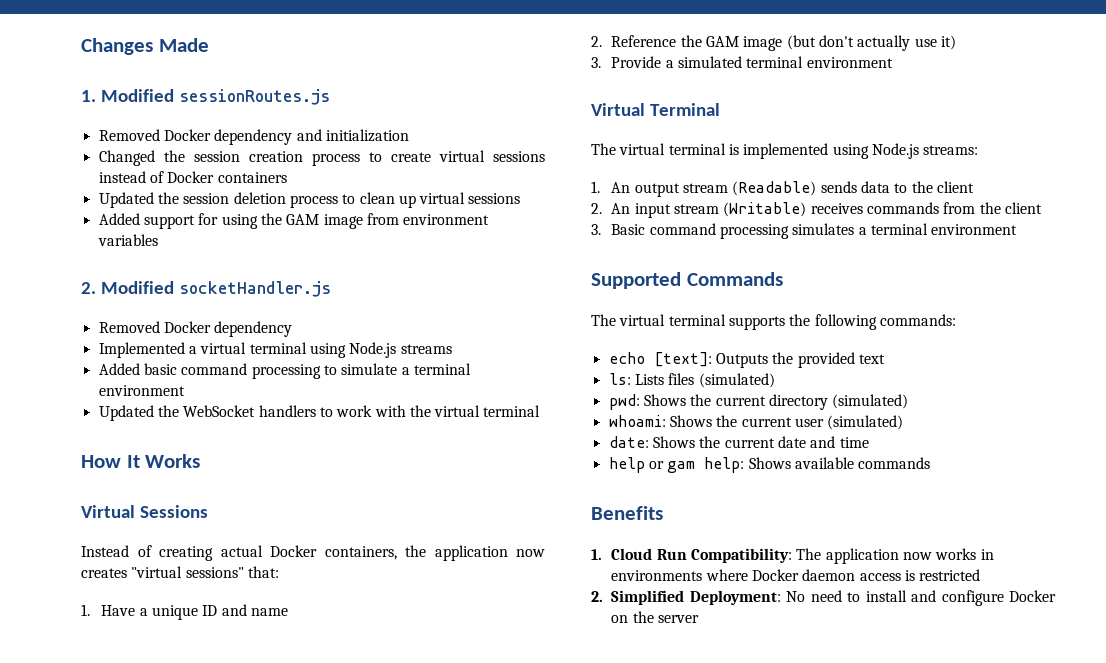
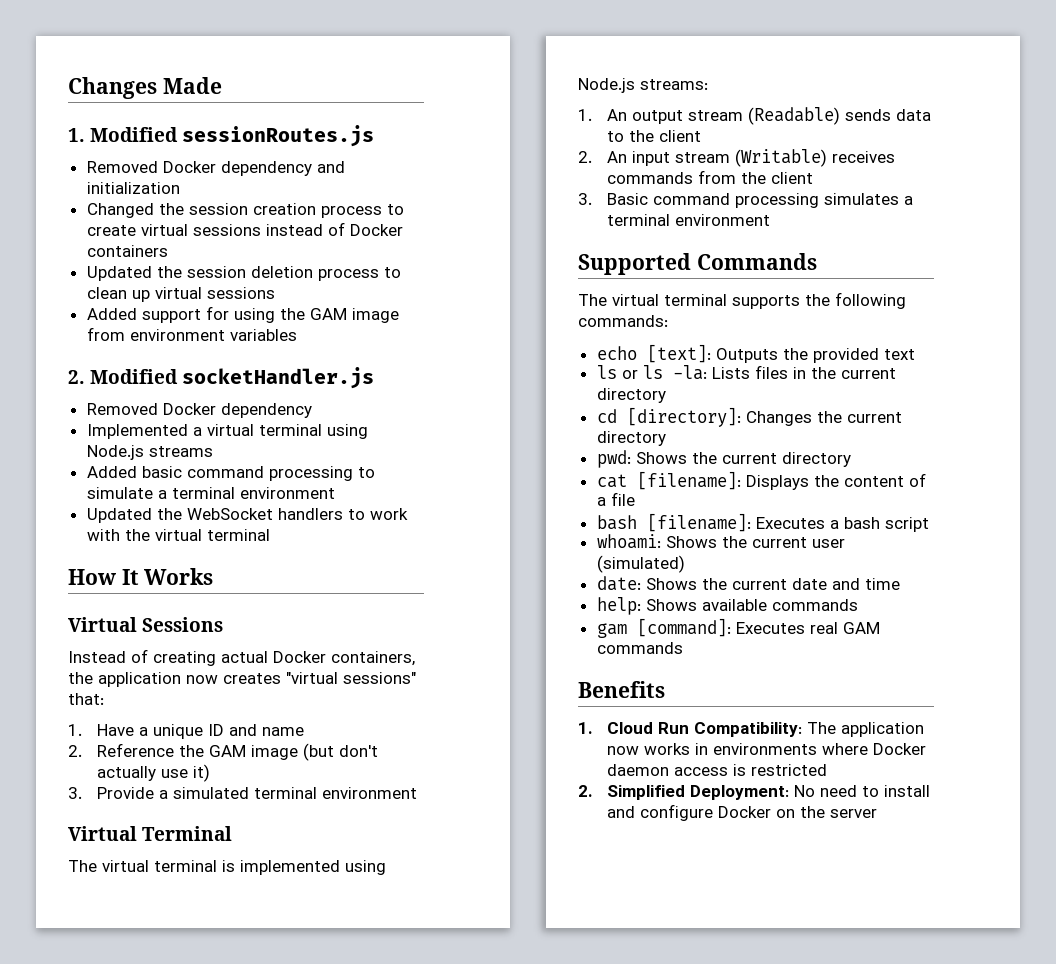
- ls: Lists files (simulated)
+ ls or ls -la: Lists files in the current directory
+ cd [directory]: Changes the current directory
- pwd: Shows the current directory (simulated)
+ pwd: Shows the current directory
+ cat [filename]: Displays the content of a file
+ bash [filename]: Executes a bash script
- help or gam help: Shows available commands
+ help: Shows available commands
+ gam [command]: Executes real GAM commands

